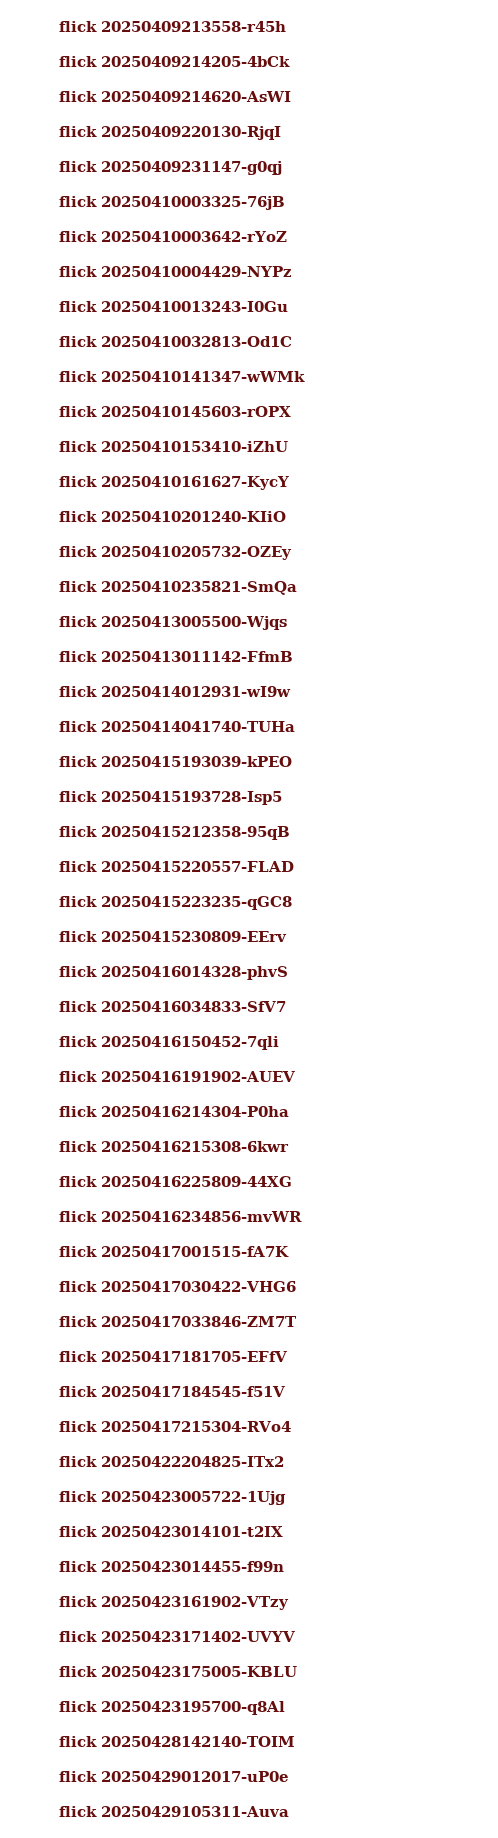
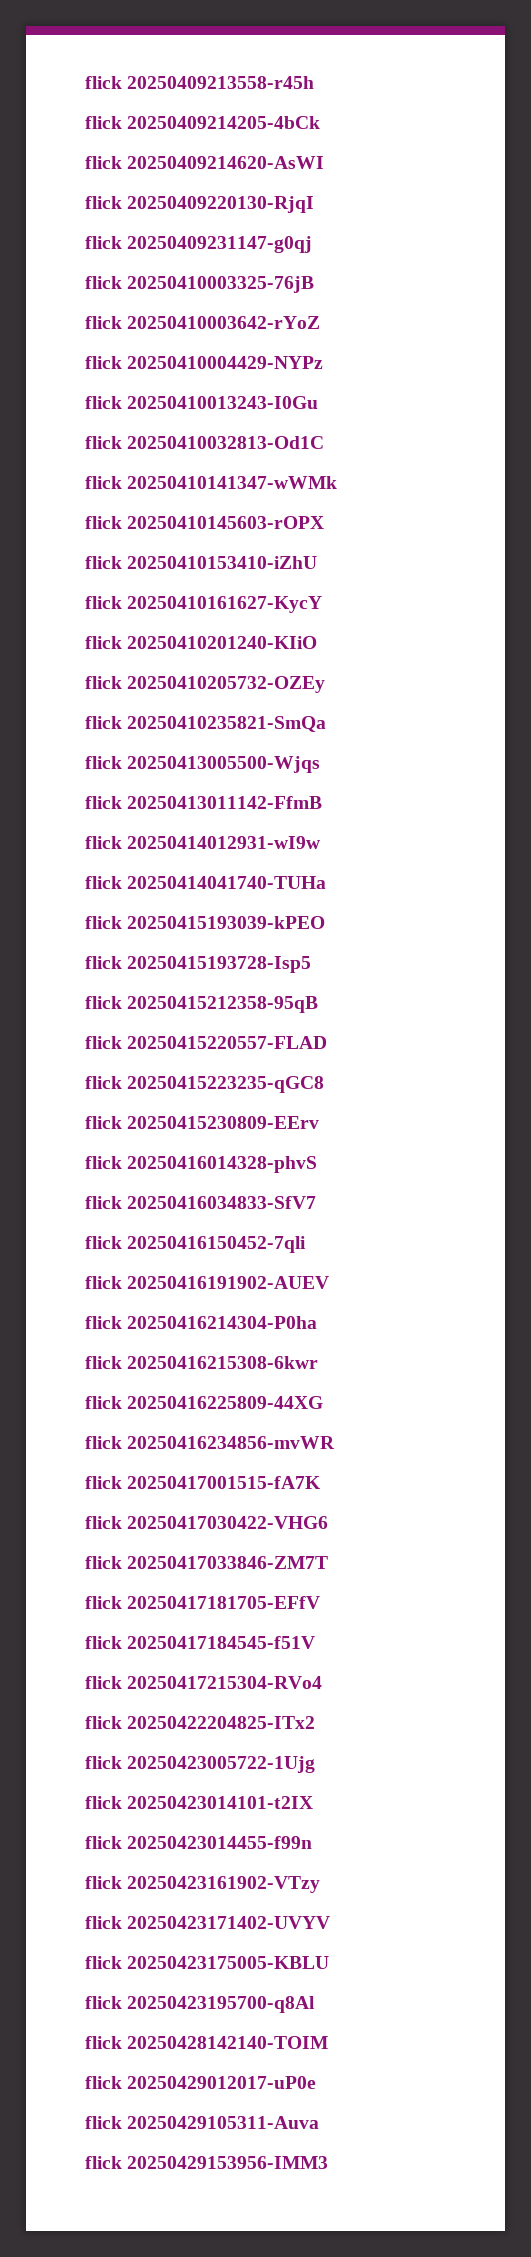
+ flick 20250429153956-IMM3

